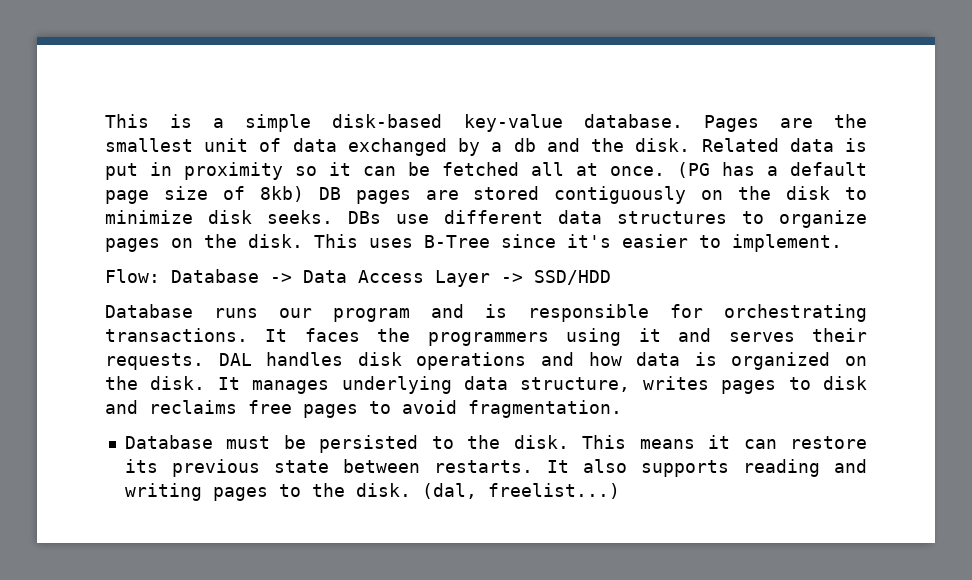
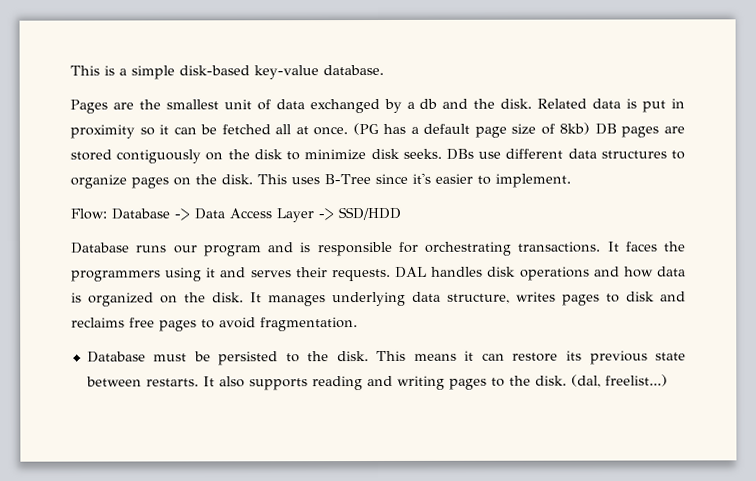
- This is a simple disk-based key-value database. Pages are the smallest unit of data exchanged by a db and the disk.
+ This is a simple disk-based key-value database.
+ Pages are the smallest unit of data exchanged by a db and the disk.

